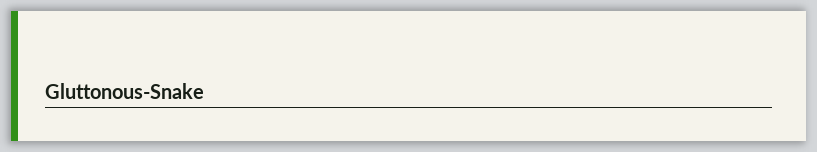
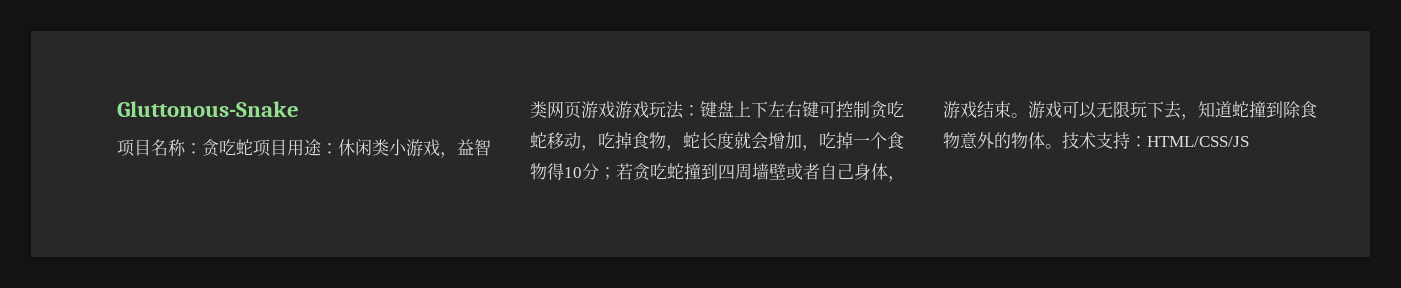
+ 项目名称：贪吃蛇项目用途：休闲类小游戏，益智类网页游戏游戏玩法：键盘上下左右键可控制贪吃蛇移动，吃掉食物，蛇长度就会增加，吃掉一个食物得10分；若贪吃蛇撞到四周墙壁或者自己身体，游戏结束。游戏可以无限玩下去，知道蛇撞到除食物意外的物体。技术支持：HTML/CSS/JS

